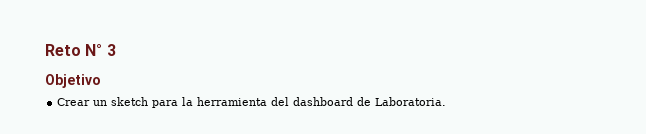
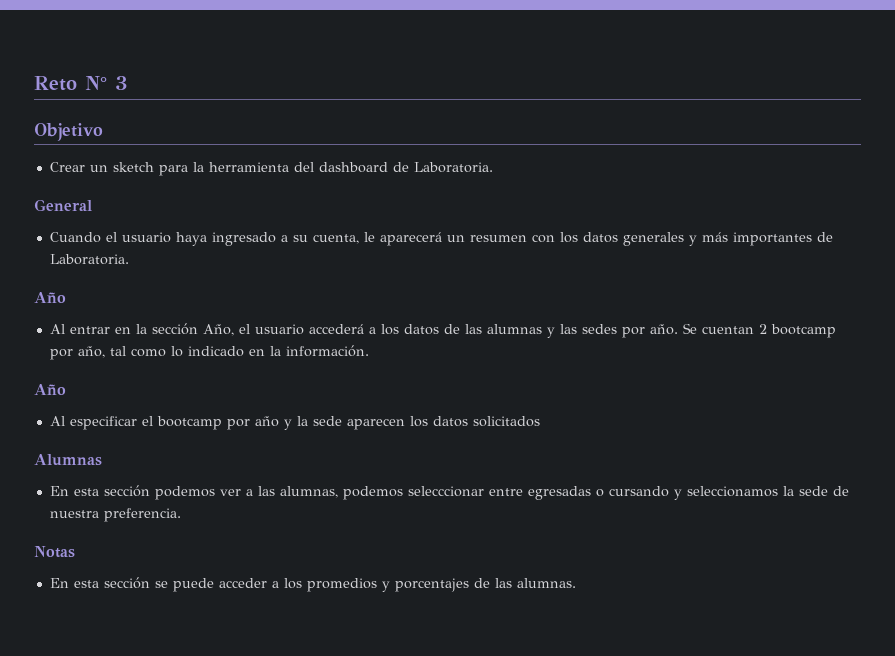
+ General
+ Cuando el usuario haya ingresado a su cuenta, le aparecerá un resumen con los datos generales y más importantes de Laboratoria.
+ Año
+ Al entrar en la sección Año, el usuario accederá a los datos de las alumnas y las sedes por año. Se cuentan 2 bootcamp por año, tal como lo indicado en la información.
+ Año
+ Al especificar el bootcamp por año y la sede aparecen los datos solicitados
+ Alumnas
+ En esta sección podemos ver a las alumnas, podemos selecccionar entre egresadas o cursando y seleccionamos la sede de nuestra preferencia.
+ Notas
+ En esta sección se puede acceder a los promedios y porcentajes de las alumnas.

